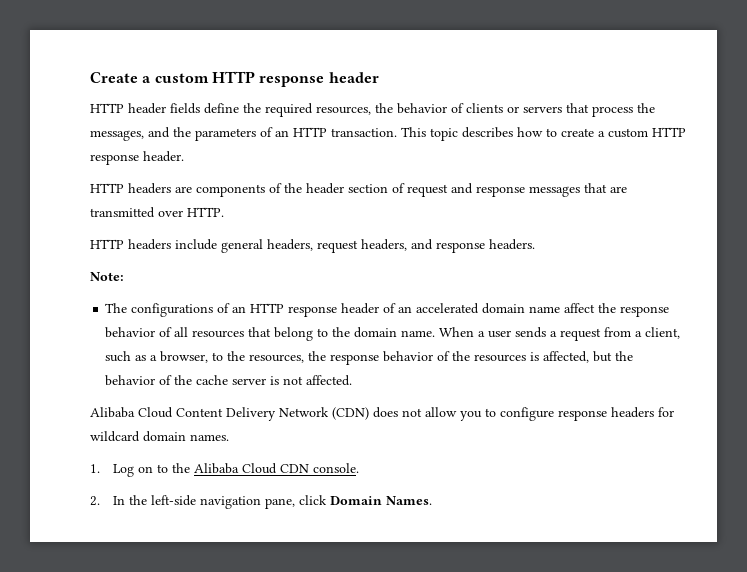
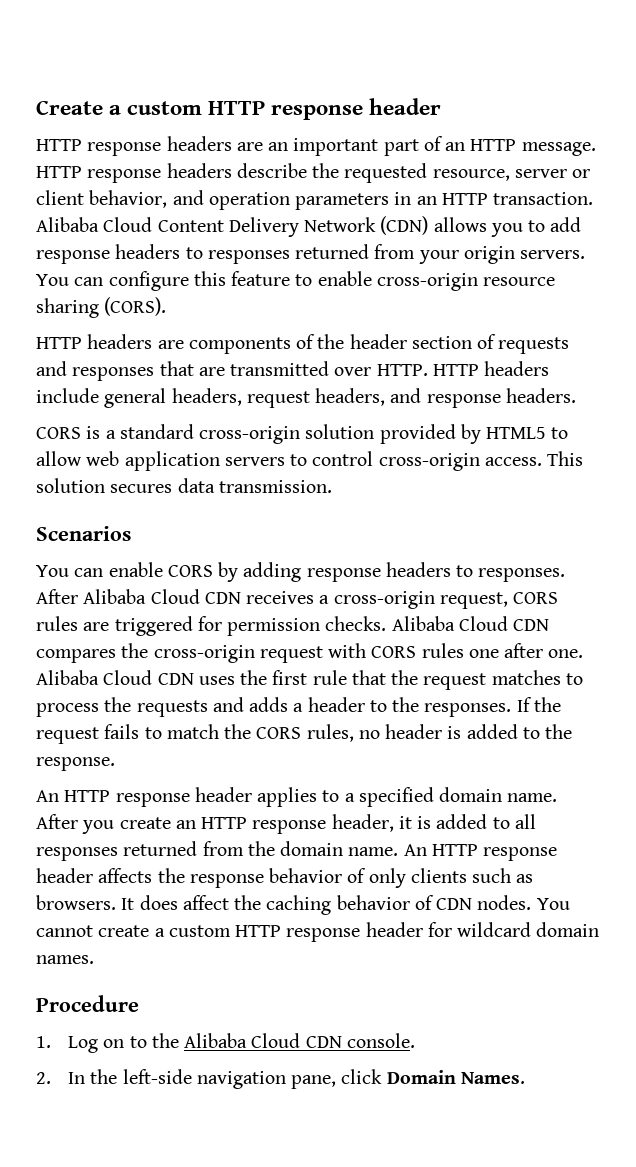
- HTTP header fields define the required resources, the behavior of clients or servers that process the messages, and the parameters of an HTTP transaction. This topic describes how to create a custom HTTP response header.
+ HTTP response headers are an important part of an HTTP message. HTTP response headers describe the requested resource, server or client behavior, and operation parameters in an HTTP transaction. Alibaba Cloud Content Delivery Network (CDN) allows you to add response headers to responses returned from your origin servers. You can configure this feature to enable cross-origin resource sharing (CORS).
- HTTP headers are components of the header section of request and response messages that are transmitted over HTTP.
- HTTP headers include general headers, request headers, and response headers.
+ HTTP headers are components of the header section of requests and responses that are transmitted over HTTP. HTTP headers include general headers, request headers, and response headers.
- Note:
- The configurations of an HTTP response header of an accelerated domain name affect the response behavior of all resources that belong to the domain name. When a user sends a request from a client, such as a browser, to the resources, the response behavior of the resources is affected, but the behavior of the cache server is not affected.
- Alibaba Cloud Content Delivery Network (CDN) does not allow you to configure response headers for wildcard domain names.
+ CORS is a standard cross-origin solution provided by HTML5 to allow web application servers to control cross-origin access. This solution secures data transmission.
+ Scenarios
+ You can enable CORS by adding response headers to responses. After Alibaba Cloud CDN receives a cross-origin request, CORS rules are triggered for permission checks. Alibaba Cloud CDN compares the cross-origin request with CORS rules one after one. Alibaba Cloud CDN uses the first rule that the request matches to process the requests and adds a header to the responses. If the request fails to match the CORS rules, no header is added to the response.
+ An HTTP response header applies to a specified domain name. After you create an HTTP response header, it is added to all responses returned from the domain name. An HTTP response header affects the response behavior of only clients such as browsers. It does affect the caching behavior of CDN nodes. You cannot create a custom HTTP response header for wildcard domain names.
+ Procedure

